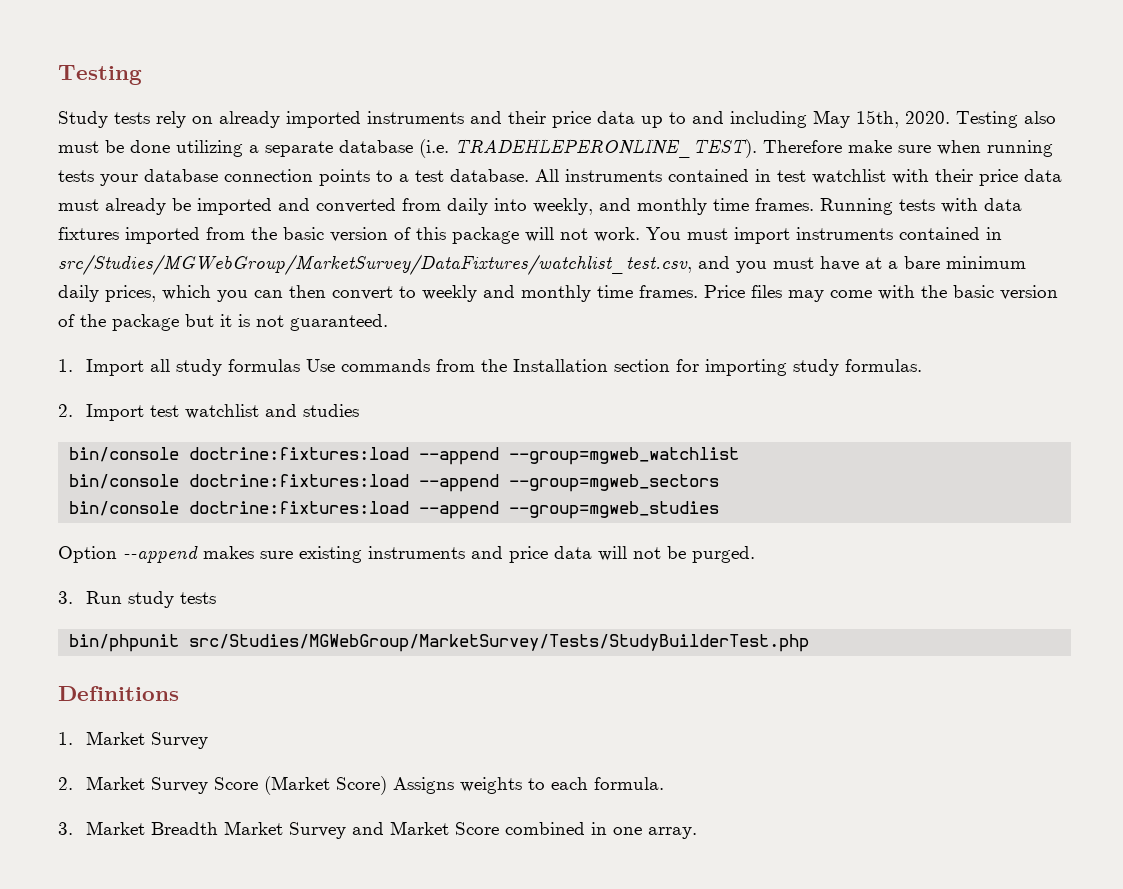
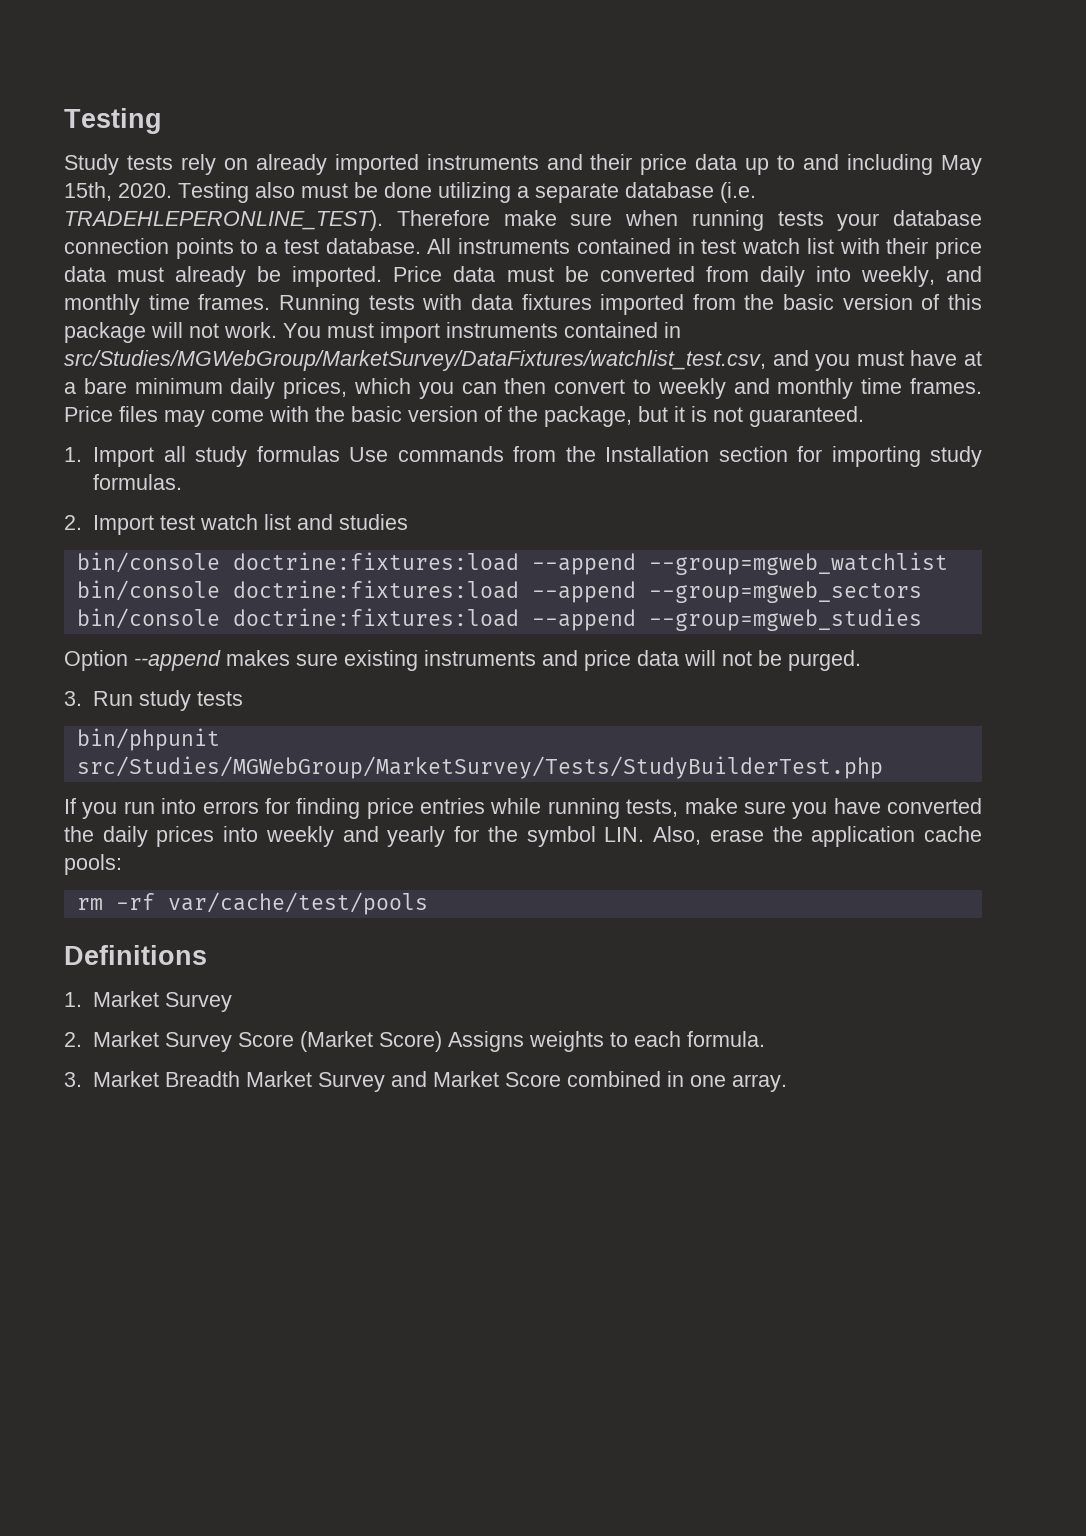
- All instruments contained in test watchlist with their price data must already be imported and converted from daily into weekly, and monthly time frames.
+ All instruments contained in test watch list with their price data must already be imported. Price data must be converted from daily into weekly, and monthly time frames.
- Price files may come with the basic version of the package but it is not guaranteed.
+ Price files may come with the basic version of the package, but it is not guaranteed.
- 2. Import test watchlist and studies
+ 2. Import test watch list and studies
+ If you run into errors for finding price entries while running tests, make sure you have converted the daily prices into weekly and yearly for the symbol LIN. Also, erase the application cache pools:
+ rm -rf var/cache/test/pools

